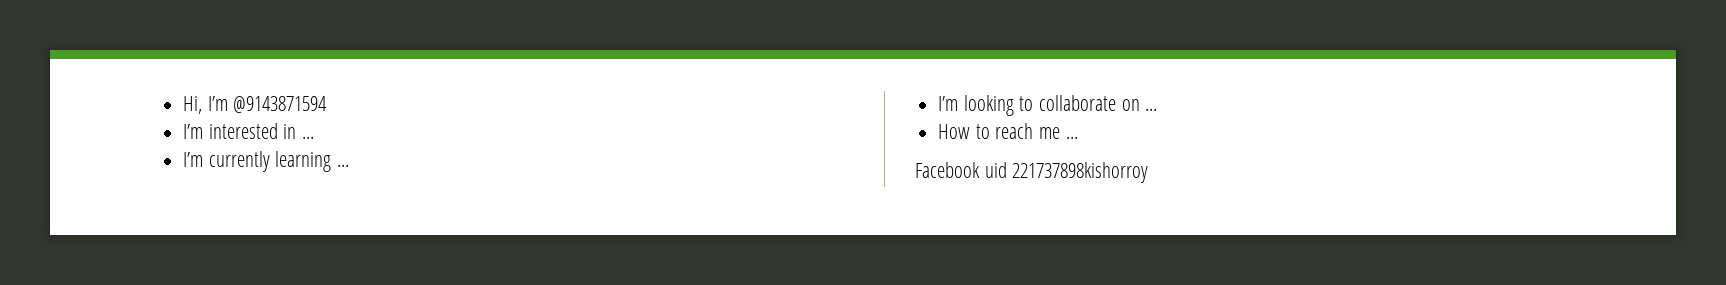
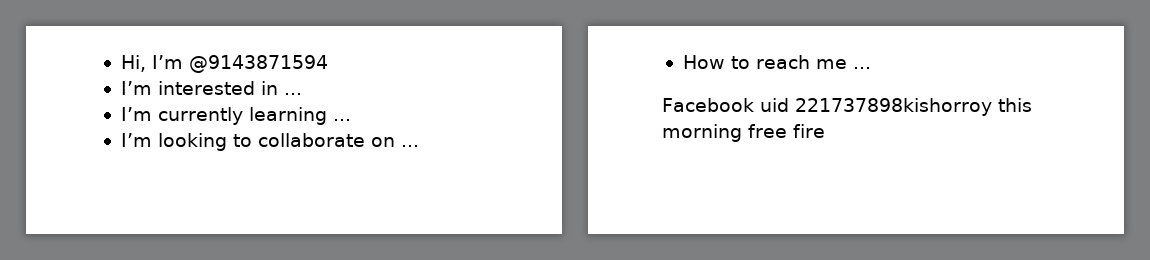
- Facebook uid 221737898kishorroy
+ Facebook uid 221737898kishorroy this morning free fire

